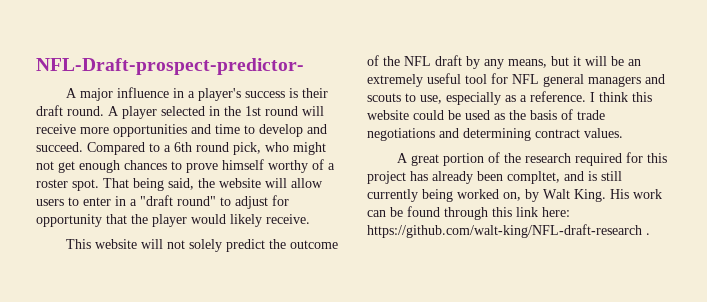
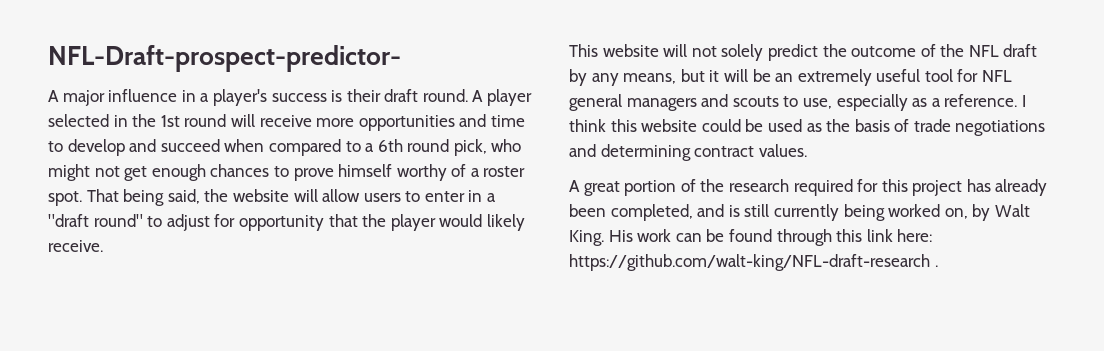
- A player selected in the 1st round will receive more opportunities and time to develop and succeed. Compared to a 6th round pick, who might not get enough chances to prove himself worthy of a roster spot.
+ A player selected in the 1st round will receive more opportunities and time to develop and succeed when compared to a 6th round pick, who might not get enough chances to prove himself worthy of a roster spot.
- A great portion of the research required for this project has already been compltet, and is still currently being worked on, by Walt King.
+ A great portion of the research required for this project has already been completed, and is still currently being worked on, by Walt King.

